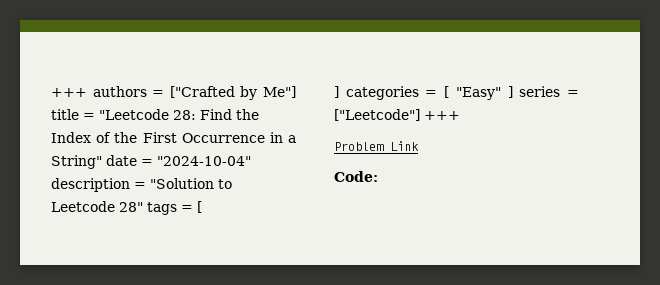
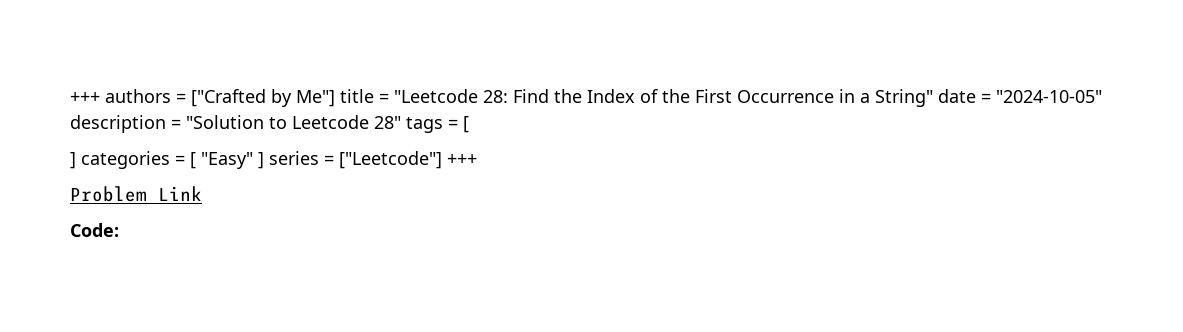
- +++ authors = ["Crafted by Me"] title = "Leetcode 28: Find the Index of the First Occurrence in a String" date = "2024-10-04" description = "Solution to Leetcode 28" tags = [
+ +++ authors = ["Crafted by Me"] title = "Leetcode 28: Find the Index of the First Occurrence in a String" date = "2024-10-05" description = "Solution to Leetcode 28" tags = [

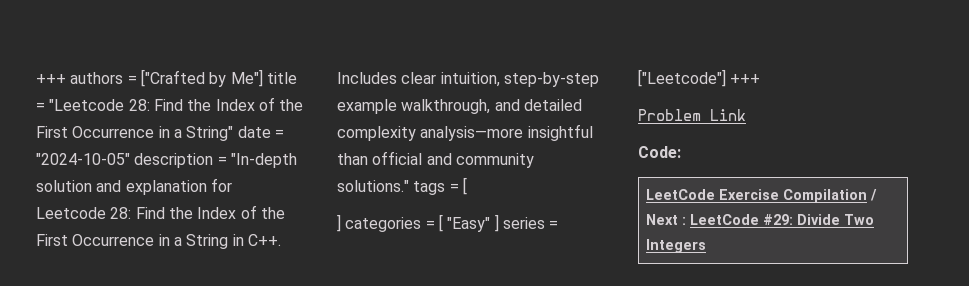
- +++ authors = ["Crafted by Me"] title = "Leetcode 28: Find the Index of the First Occurrence in a String" date = "2024-10-05" description = "Solution to Leetcode 28" tags = [
+ +++ authors = ["Crafted by Me"] title = "Leetcode 28: Find the Index of the First Occurrence in a String" date = "2024-10-05" description = "In-depth solution and explanation for Leetcode 28: Find the Index of the First Occurrence in a String in C++. Includes clear intuition, step-by-step example walkthrough, and detailed complexity analysis—more insightful than official and community solutions." tags = [
+ LeetCode Exercise Compilation / Next : LeetCode #29: Divide Two Integers

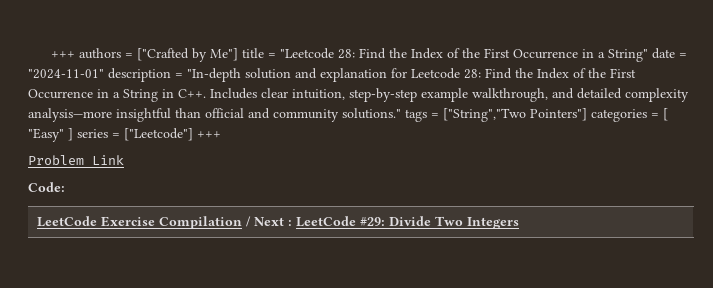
- Find the Index of the First Occurrence in a String" date = "2024-10-05" description = "In-depth solution and explanation for Leetcode 28:
+ Find the Index of the First Occurrence in a String" date = "2024-11-01" description = "In-depth solution and explanation for Leetcode 28:
- Find the Index of the First Occurrence in a String in C++. Includes clear intuition, step-by-step example walkthrough, and detailed complexity analysis—more insightful than official and community solutions." tags = [
- ] categories = [ "Easy" ] series = ["Leetcode"] +++
+ Find the Index of the First Occurrence in a String in C++. Includes clear intuition, step-by-step example walkthrough, and detailed complexity analysis—more insightful than official and community solutions." tags = ["String","Two Pointers"] categories = [ "Easy" ] series = ["Leetcode"] +++

